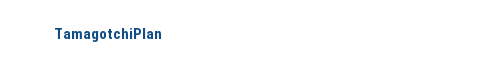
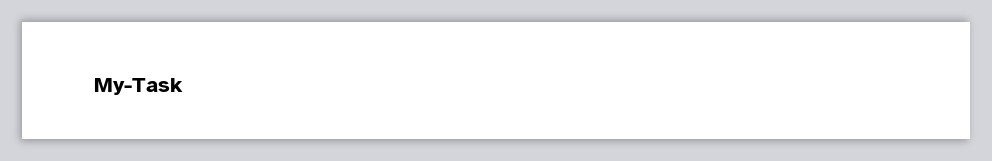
- TamagotchiPlan
+ My-Task

